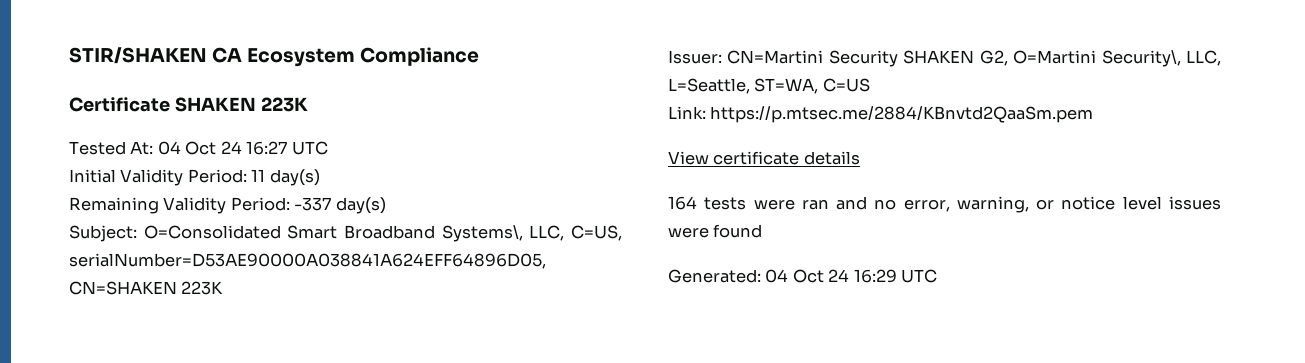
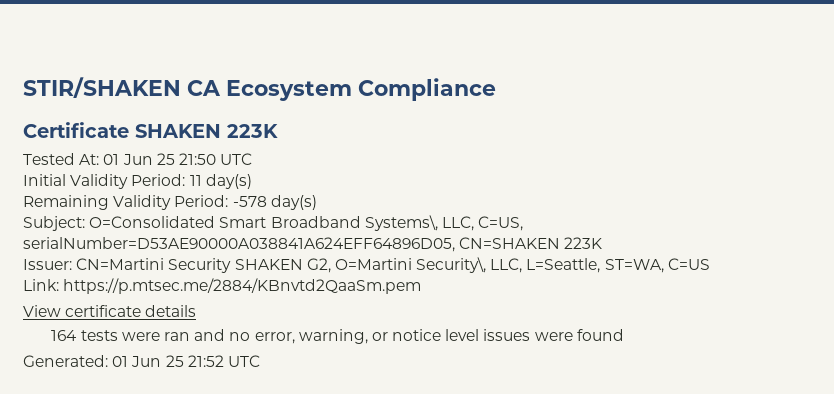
- Tested At: 04 Oct 24 16:27 UTC
+ Tested At: 01 Jun 25 21:50 UTC
- Remaining Validity Period: -337 day(s)
+ Remaining Validity Period: -578 day(s)
- Generated: 04 Oct 24 16:29 UTC
+ Generated: 01 Jun 25 21:52 UTC

